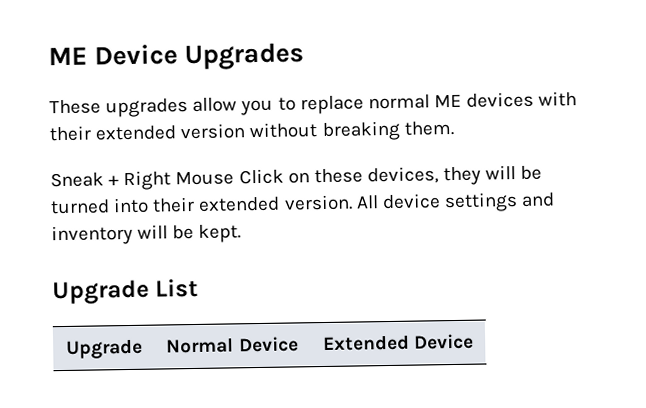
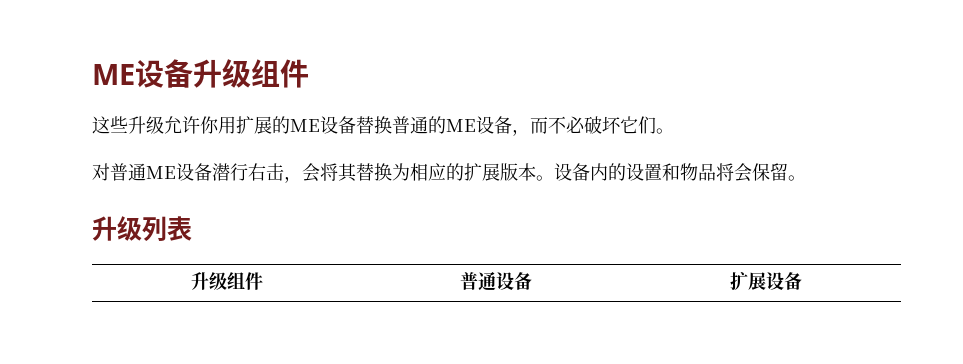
- ME Device Upgrades
- These upgrades allow you to replace normal ME devices with their extended version without breaking them.
- Sneak + Right Mouse Click on these devices, they will be turned into their extended version. All device settings and inventory will be kept.
- Upgrade List
- Upgrade | Normal Device | Extended Device
+ ME设备升级组件
+ 这些升级允许你用扩展的ME设备替换普通的ME设备，而不必破坏它们。
+ 对普通ME设备潜行右击，会将其替换为相应的扩展版本。设备内的设置和物品将会保留。
+ 升级列表
+ 升级组件 | 普通设备 | 扩展设备

